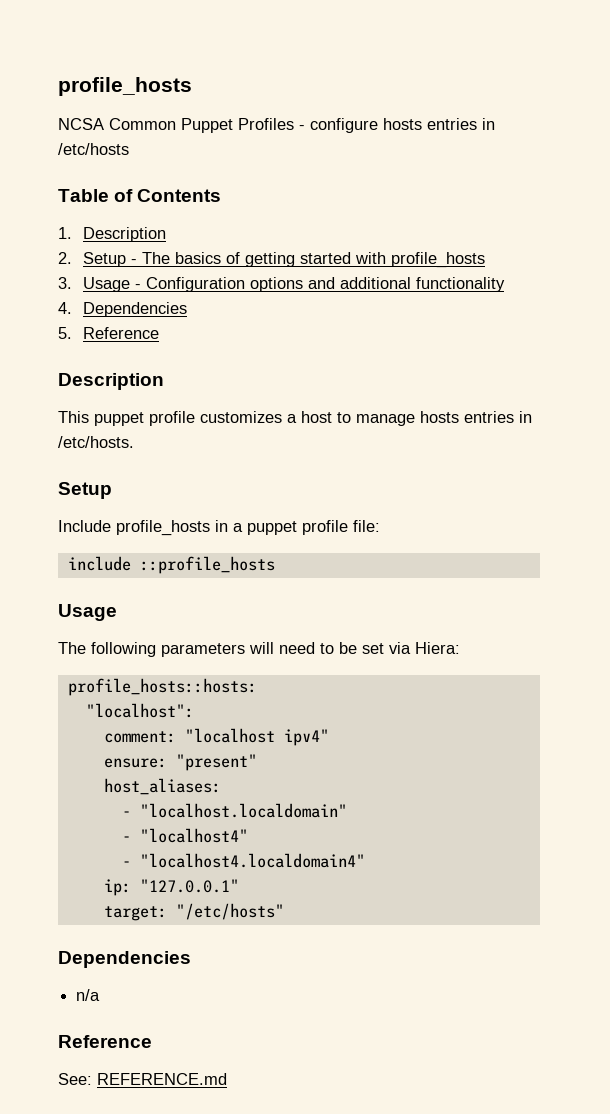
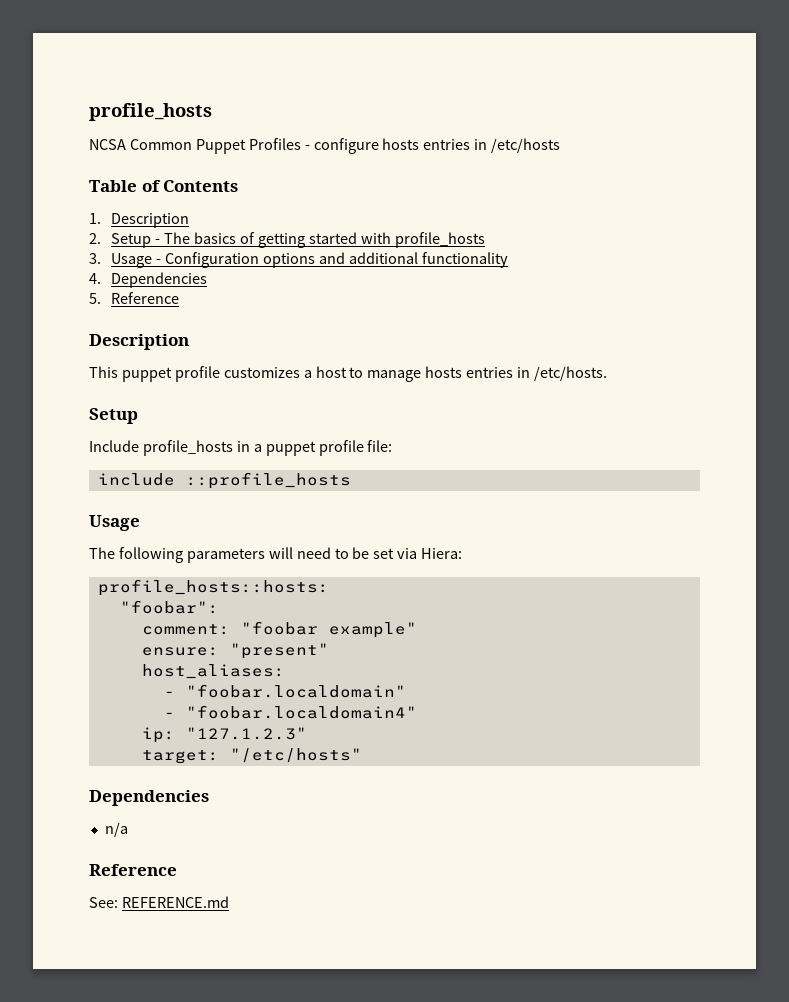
- "localhost":
+ "foobar":
- comment: "localhost ipv4"
+ comment: "foobar example"
- - "localhost.localdomain"
- - "localhost4"
- - "localhost4.localdomain4"
+ - "foobar.localdomain"
+ - "foobar.localdomain4"
- ip: "127.0.0.1"
+ ip: "127.1.2.3"

